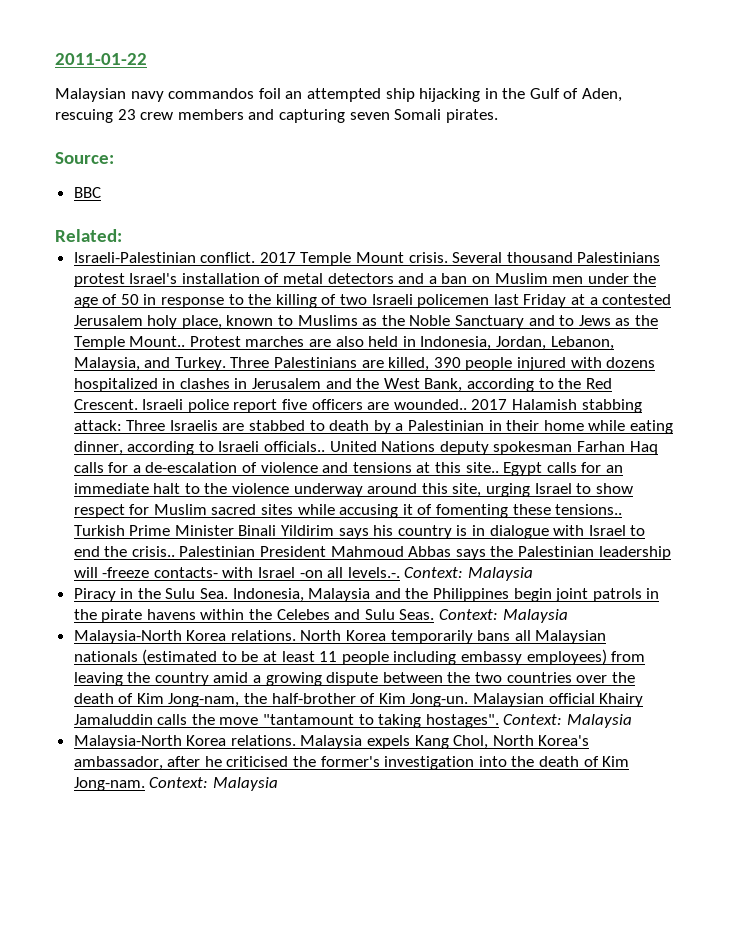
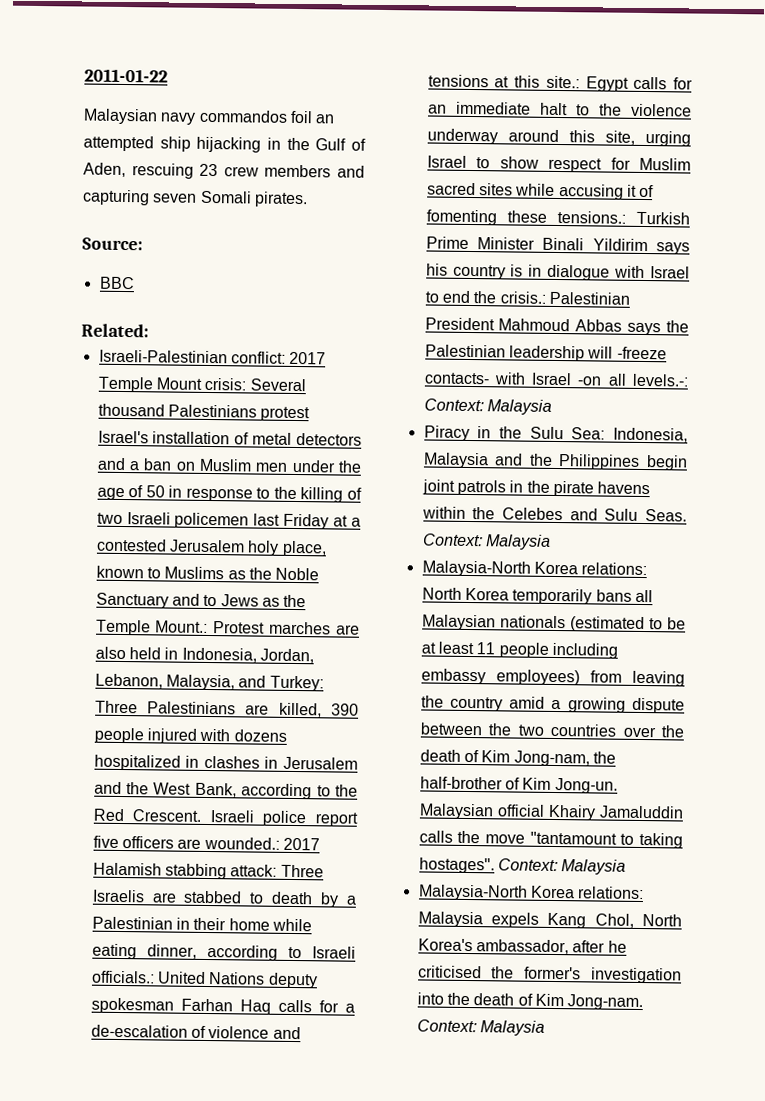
- Israeli-Palestinian conflict.
+ Israeli-Palestinian conflict:
- 2017 Temple Mount crisis.
+ 2017 Temple Mount crisis:
- Several thousand Palestinians protest Israel's installation of metal detectors and a ban on Muslim men under the age of 50 in response to the killing of two Israeli policemen last Friday at a contested Jerusalem holy place, known to Muslims as the Noble Sanctuary and to Jews as the Temple Mount..
+ Several thousand Palestinians protest Israel's installation of metal detectors and a ban on Muslim men under the age of 50 in response to the killing of two Israeli policemen last Friday at a contested Jerusalem holy place, known to Muslims as the Noble Sanctuary and to Jews as the Temple Mount.:
- Protest marches are also held in Indonesia, Jordan, Lebanon, Malaysia, and Turkey.
+ Protest marches are also held in Indonesia, Jordan, Lebanon, Malaysia, and Turkey:
- Israeli police report five officers are wounded..
+ Israeli police report five officers are wounded.:
- Three Israelis are stabbed to death by a Palestinian in their home while eating dinner, according to Israeli officials..
+ Three Israelis are stabbed to death by a Palestinian in their home while eating dinner, according to Israeli officials.:
- United Nations deputy spokesman Farhan Haq calls for a de-escalation of violence and tensions at this site..
+ United Nations deputy spokesman Farhan Haq calls for a de-escalation of violence and tensions at this site.:
- Egypt calls for an immediate halt to the violence underway around this site, urging Israel to show respect for Muslim sacred sites while accusing it of fomenting these tensions..
+ Egypt calls for an immediate halt to the violence underway around this site, urging Israel to show respect for Muslim sacred sites while accusing it of fomenting these tensions.:
- Turkish Prime Minister Binali Yildirim says his country is in dialogue with Israel to end the crisis..
+ Turkish Prime Minister Binali Yildirim says his country is in dialogue with Israel to end the crisis.:
- Palestinian President Mahmoud Abbas says the Palestinian leadership will -freeze contacts- with Israel -on all levels.-. Context:
+ Palestinian President Mahmoud Abbas says the Palestinian leadership will -freeze contacts- with Israel -on all levels.-: Context:
- Piracy in the Sulu Sea. Indonesia, Malaysia and the Philippines begin joint patrols in the pirate havens within the Celebes and Sulu Seas.
+ Piracy in the Sulu Sea: Indonesia, Malaysia and the Philippines begin joint patrols in the pirate havens within the Celebes and Sulu Seas.
- Malaysia-North Korea relations. North Korea temporarily bans all Malaysian nationals (estimated to be at least 11 people including embassy employees) from leaving the country amid a growing dispute between the two countries over the death of Kim Jong-nam, the half-brother of Kim Jong-un.
+ Malaysia-North Korea relations: North Korea temporarily bans all Malaysian nationals (estimated to be at least 11 people including embassy employees) from leaving the country amid a growing dispute between the two countries over the death of Kim Jong-nam, the half-brother of Kim Jong-un.
- Malaysia-North Korea relations. Malaysia expels Kang Chol, North Korea's ambassador, after he criticised the former's investigation into the death of Kim Jong-nam.
+ Malaysia-North Korea relations: Malaysia expels Kang Chol, North Korea's ambassador, after he criticised the former's investigation into the death of Kim Jong-nam.

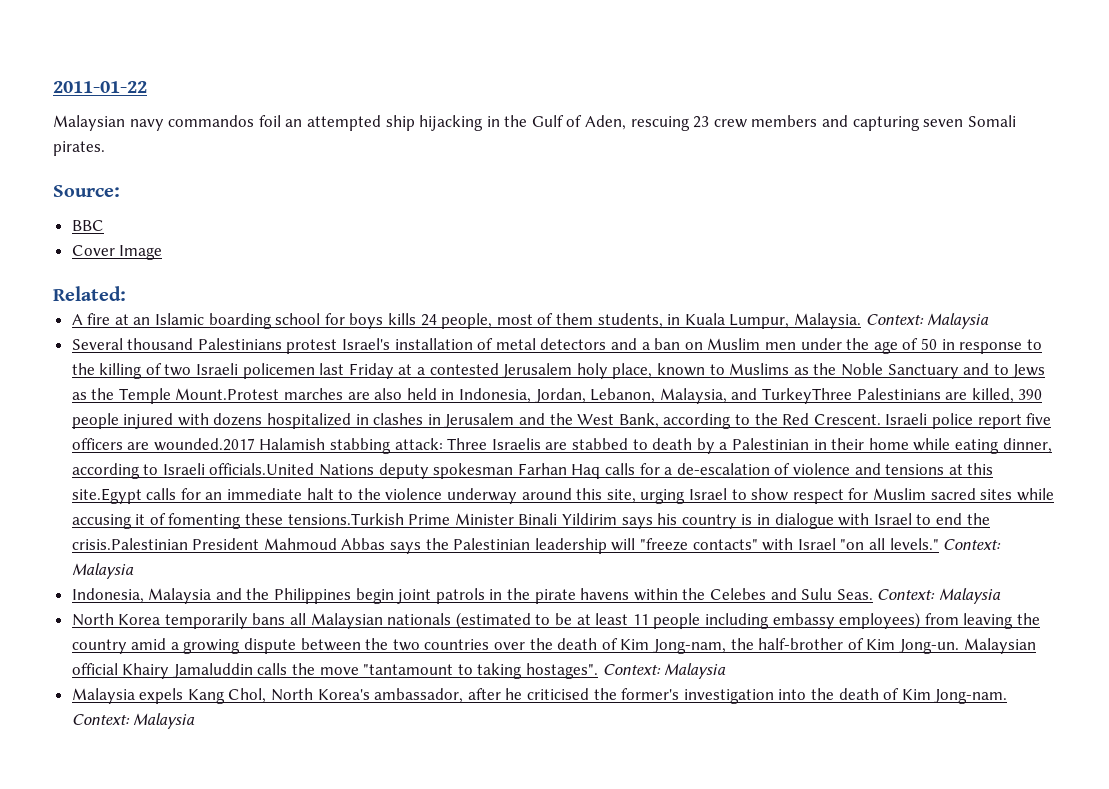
+ Cover Image
- Israeli-Palestinian conflict: 2017 Temple Mount crisis: Several thousand Palestinians protest Israel's installation of metal detectors and a ban on Muslim men under the age of 50 in response to the killing of two Israeli policemen last Friday at a contested Jerusalem holy place, known to Muslims as the Noble Sanctuary and to Jews as the Temple Mount.: Protest marches are also held in Indonesia, Jordan, Lebanon, Malaysia, and Turkey: Three Palestinians are killed, 390 people injured with dozens hospitalized in clashes in Jerusalem and the West Bank, according to the Red Crescent.
+ A fire at an Islamic boarding school for boys kills 24 people, most of them students, in Kuala Lumpur, Malaysia. Context: Malaysia
+ Several thousand Palestinians protest Israel's installation of metal detectors and a ban on Muslim men under the age of 50 in response to the killing of two Israeli policemen last Friday at a contested Jerusalem holy place, known to Muslims as the Noble Sanctuary and to Jews as the Temple Mount.Protest marches are also held in Indonesia, Jordan, Lebanon, Malaysia, and TurkeyThree Palestinians are killed, 390 people injured with dozens hospitalized in clashes in Jerusalem and the West Bank, according to the Red Crescent.
- Israeli police report five officers are wounded.: 2017 Halamish stabbing attack:
+ Israeli police report five officers are wounded.2017 Halamish stabbing attack:
- Three Israelis are stabbed to death by a Palestinian in their home while eating dinner, according to Israeli officials.: United Nations deputy spokesman Farhan Haq calls for a de-escalation of violence and tensions at this site.: Egypt calls for an immediate halt to the violence underway around this site, urging Israel to show respect for Muslim sacred sites while accusing it of fomenting these tensions.: Turkish Prime Minister Binali Yildirim says his country is in dialogue with Israel to end the crisis.: Palestinian President Mahmoud Abbas says the Palestinian leadership will -freeze contacts- with Israel -on all levels.-: Context: Malaysia
- Piracy in the Sulu Sea: Indonesia, Malaysia and the Philippines begin joint patrols in the pirate havens within the Celebes and Sulu Seas.
+ Three Israelis are stabbed to death by a Palestinian in their home while eating dinner, according to Israeli officials.United Nations deputy spokesman Farhan Haq calls for a de-escalation of violence and tensions at this site.Egypt calls for an immediate halt to the violence underway around this site, urging Israel to show respect for Muslim sacred sites while accusing it of fomenting these tensions.Turkish Prime Minister Binali Yildirim says his country is in dialogue with Israel to end the crisis.Palestinian President Mahmoud Abbas says the Palestinian leadership will "freeze contacts" with Israel "on all levels." Context: Malaysia
+ Indonesia, Malaysia and the Philippines begin joint patrols in the pirate havens within the Celebes and Sulu Seas.
- Malaysia-North Korea relations: North Korea temporarily bans all Malaysian nationals (estimated to be at least 11 people including embassy employees) from leaving the country amid a growing dispute between the two countries over the death of Kim Jong-nam, the half-brother of Kim Jong-un.
+ North Korea temporarily bans all Malaysian nationals (estimated to be at least 11 people including embassy employees) from leaving the country amid a growing dispute between the two countries over the death of Kim Jong-nam, the half-brother of Kim Jong-un.
- Malaysia-North Korea relations: Malaysia expels Kang Chol, North Korea's ambassador, after he criticised the former's investigation into the death of Kim Jong-nam.
+ Malaysia expels Kang Chol, North Korea's ambassador, after he criticised the former's investigation into the death of Kim Jong-nam.

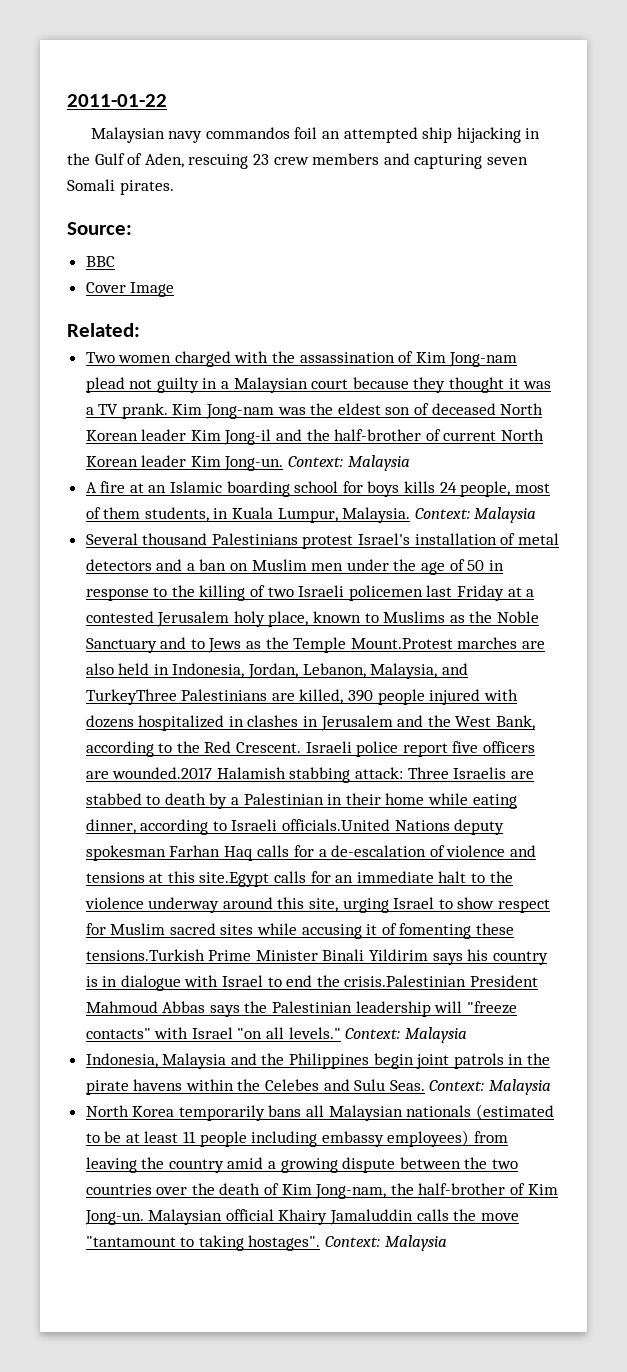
+ Two women charged with the assassination of Kim Jong-nam plead not guilty in a Malaysian court because they thought it was a TV prank. Kim Jong-nam was the eldest son of deceased North Korean leader Kim Jong-il and the half-brother of current North Korean leader Kim Jong-un. Context: Malaysia
- Malaysia expels Kang Chol, North Korea's ambassador, after he criticised the former's investigation into the death of Kim Jong-nam. Context: Malaysia

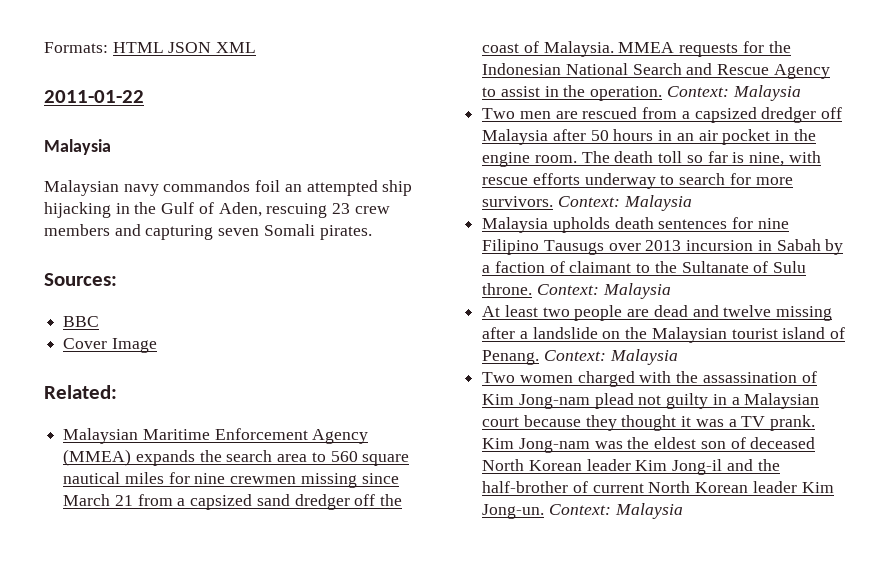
+ Formats: HTML JSON XML
  2011-01-22
+ Malaysia
- Source:
+ Sources:
+ Malaysian Maritime Enforcement Agency (MMEA) expands the search area to 560 square nautical miles for nine crewmen missing since March 21 from a capsized sand dredger off the coast of Malaysia. MMEA requests for the Indonesian National Search and Rescue Agency to assist in the operation. Context: Malaysia
+ Two men are rescued from a capsized dredger off Malaysia after 50 hours in an air pocket in the engine room. The death toll so far is nine, with rescue efforts underway to search for more survivors. Context: Malaysia
+ Malaysia upholds death sentences for nine Filipino Tausugs over 2013 incursion in Sabah by a faction of claimant to the Sultanate of Sulu throne. Context: Malaysia
+ At least two people are dead and twelve missing after a landslide on the Malaysian tourist island of Penang. Context: Malaysia
- A fire at an Islamic boarding school for boys kills 24 people, most of them students, in Kuala Lumpur, Malaysia. Context: Malaysia
- Several thousand Palestinians protest Israel's installation of metal detectors and a ban on Muslim men under the age of 50 in response to the killing of two Israeli policemen last Friday at a contested Jerusalem holy place, known to Muslims as the Noble Sanctuary and to Jews as the Temple Mount.Protest marches are also held in Indonesia, Jordan, Lebanon, Malaysia, and TurkeyThree Palestinians are killed, 390 people injured with dozens hospitalized in clashes in Jerusalem and the West Bank, according to the Red Crescent. Israeli police report five officers are wounded.2017 Halamish stabbing attack: Three Israelis are stabbed to death by a Palestinian in their home while eating dinner, according to Israeli officials.United Nations deputy spokesman Farhan Haq calls for a de-escalation of violence and tensions at this site.Egypt calls for an immediate halt to the violence underway around this site, urging Israel to show respect for Muslim sacred sites while accusing it of fomenting these tensions.Turkish Prime Minister Binali Yildirim says his country is in dialogue with Israel to end the crisis.Palestinian President Mahmoud Abbas says the Palestinian leadership will "freeze contacts" with Israel "on all levels." Context: Malaysia
- Indonesia, Malaysia and the Philippines begin joint patrols in the pirate havens within the Celebes and Sulu Seas. Context: Malaysia
- North Korea temporarily bans all Malaysian nationals (estimated to be at least 11 people including embassy employees) from leaving the country amid a growing dispute between the two countries over the death of Kim Jong-nam, the half-brother of Kim Jong-un. Malaysian official Khairy Jamaluddin calls the move "tantamount to taking hostages". Context: Malaysia

